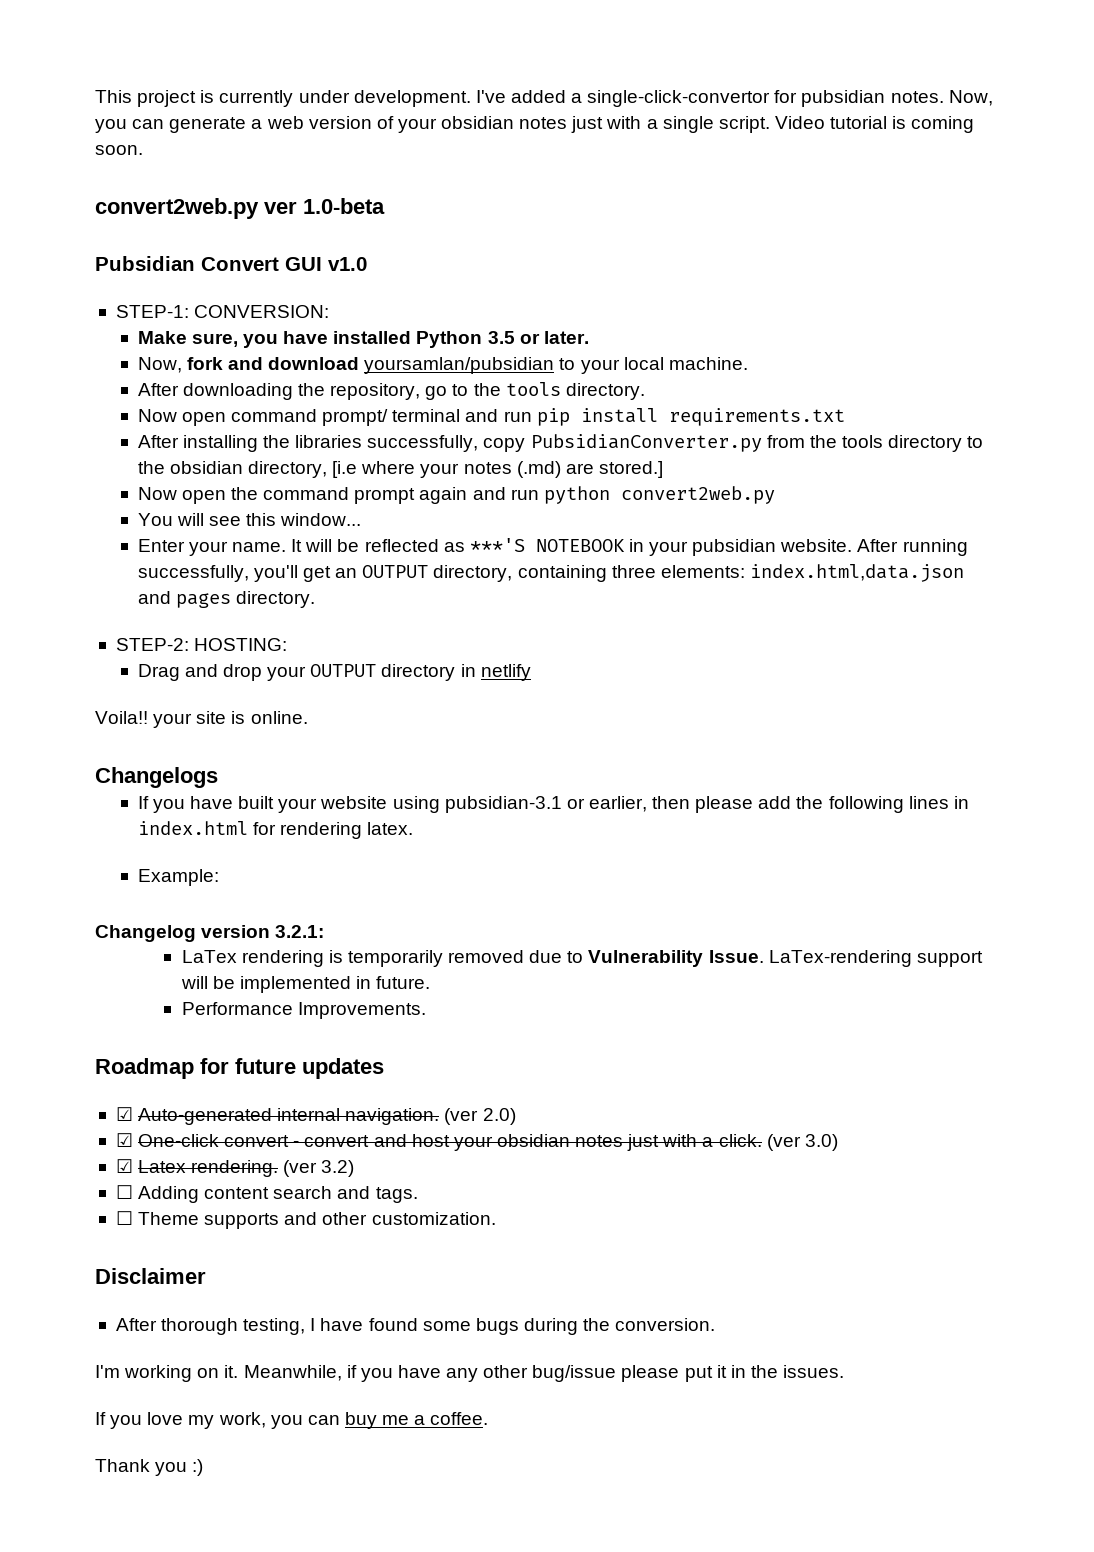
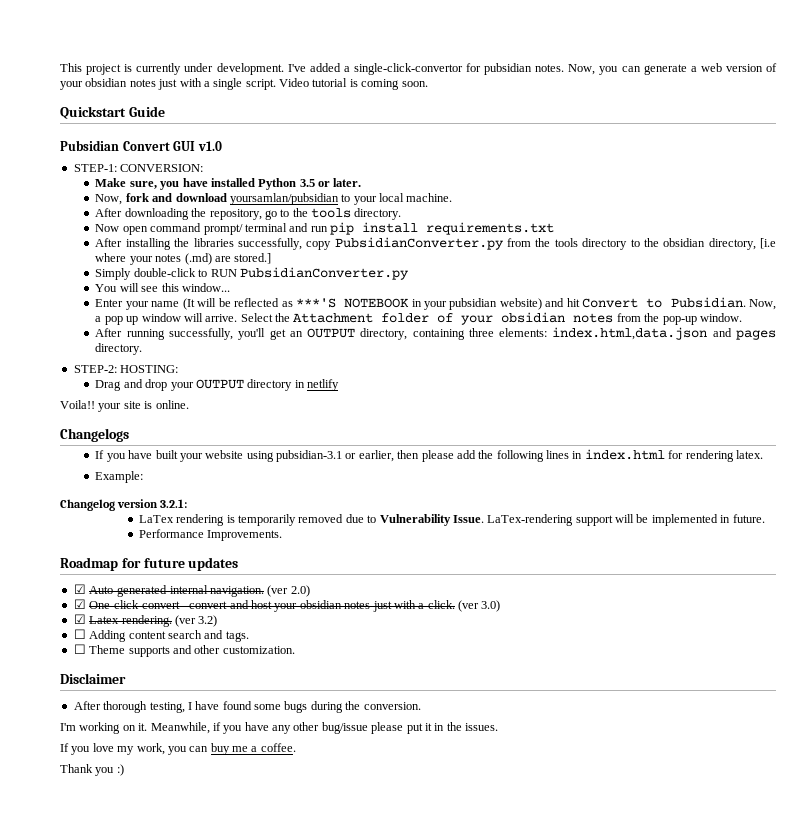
- convert2web.py ver 1.0-beta
+ Quickstart Guide
- Now open the command prompt again and run python convert2web.py
+ Simply double-click to RUN PubsidianConverter.py
- Enter your name. It will be reflected as ***'S NOTEBOOK in your pubsidian website. After running successfully, you'll get an OUTPUT directory, containing three elements: index.html,data.json and pages directory.
+ Enter your name (It will be reflected as ***'S NOTEBOOK in your pubsidian website) and hit Convert to Pubsidian. Now, a pop up window will arrive. Select the Attachment folder of your obsidian notes from the pop-up window.
+ After running successfully, you'll get an OUTPUT directory, containing three elements: index.html,data.json and pages directory.

